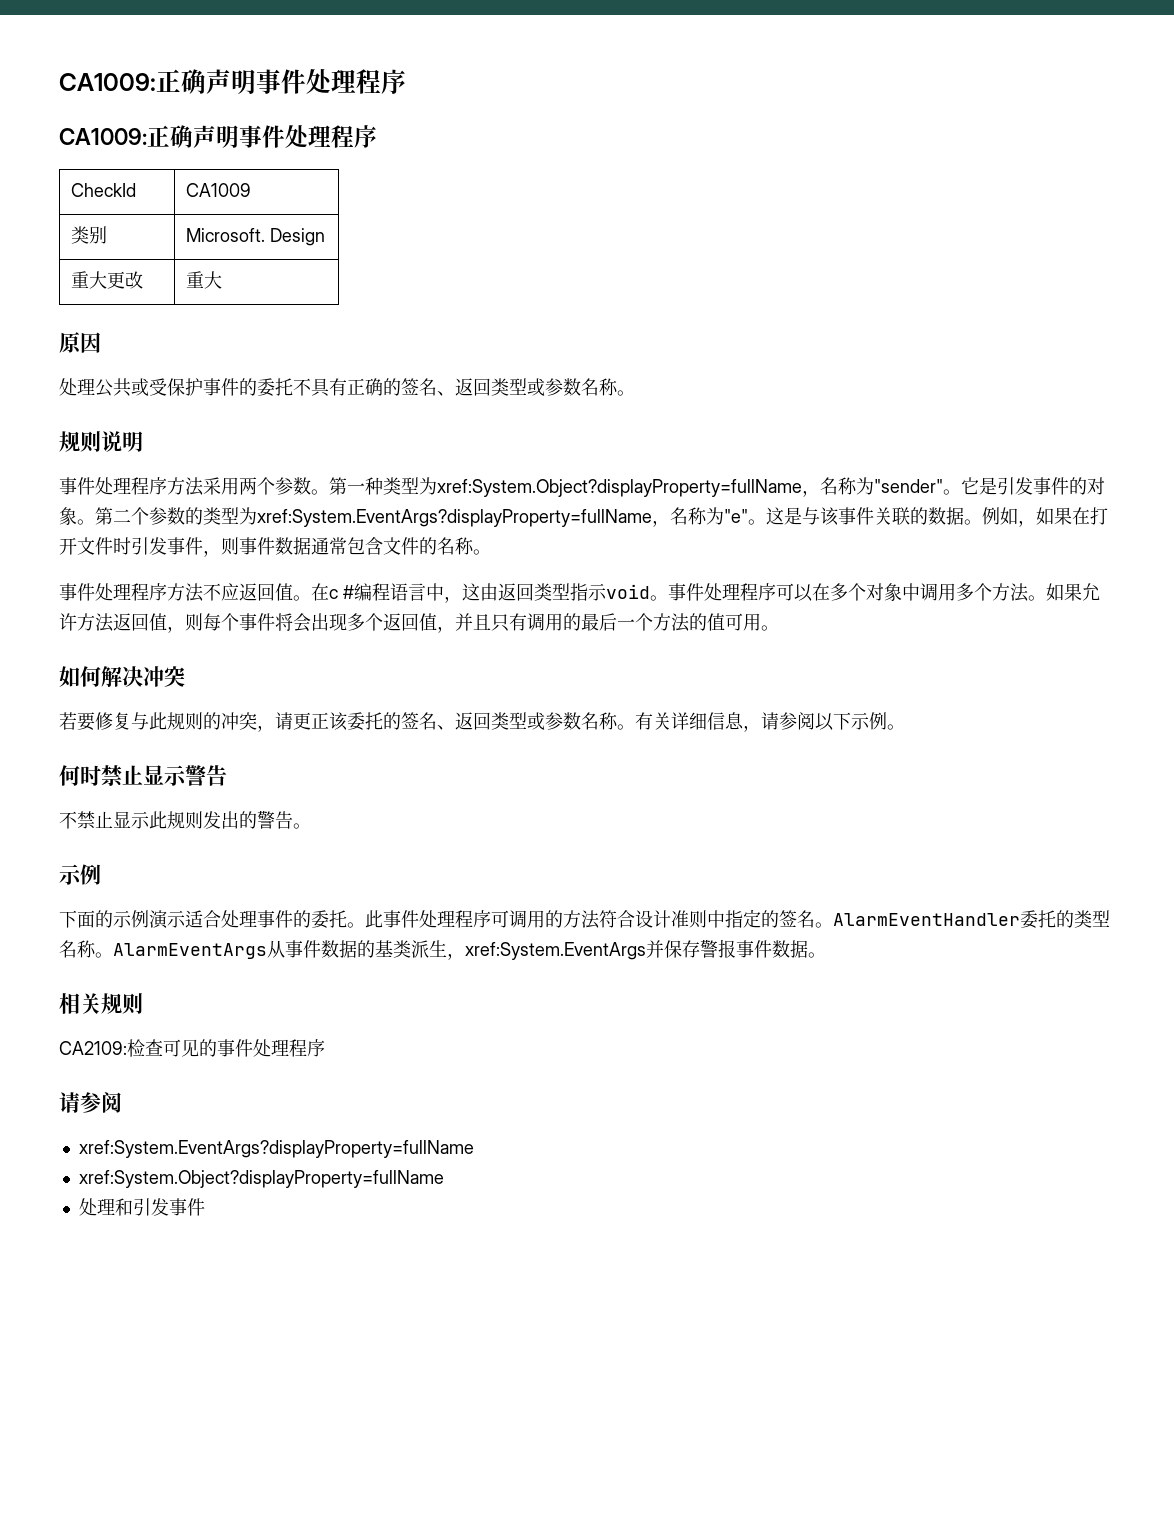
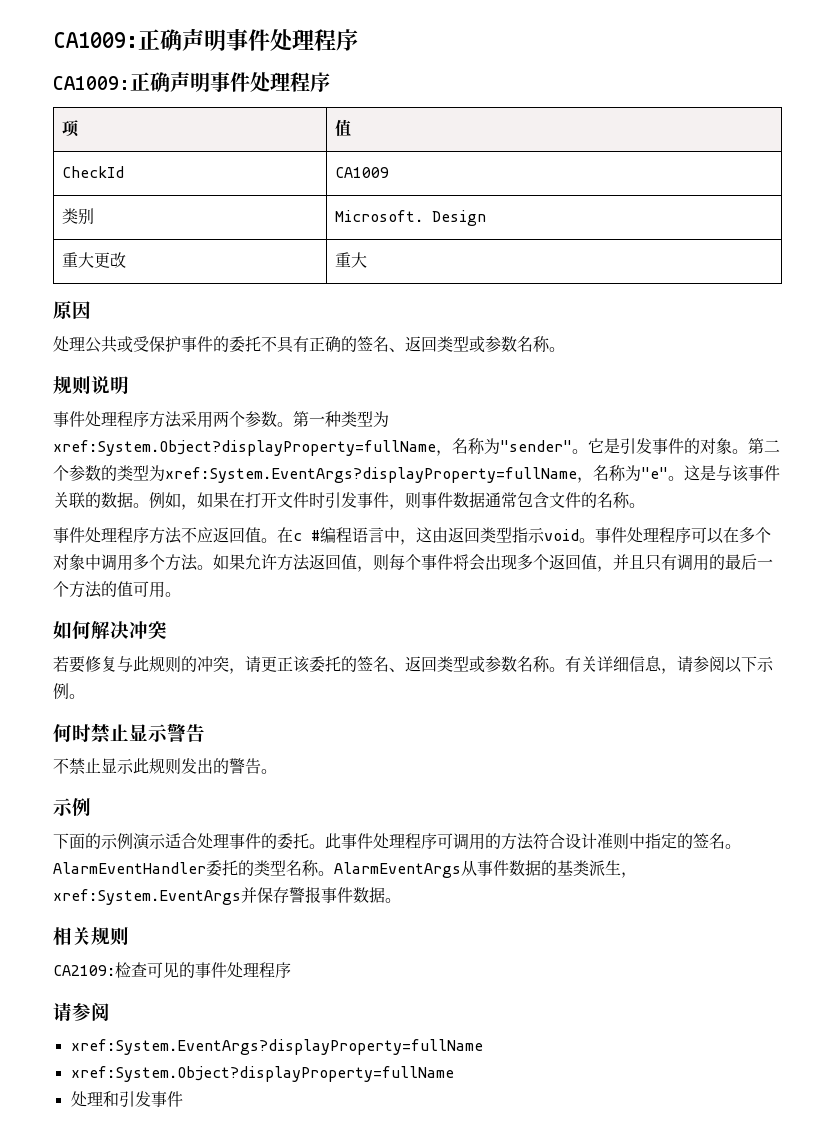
+ 项 | 值

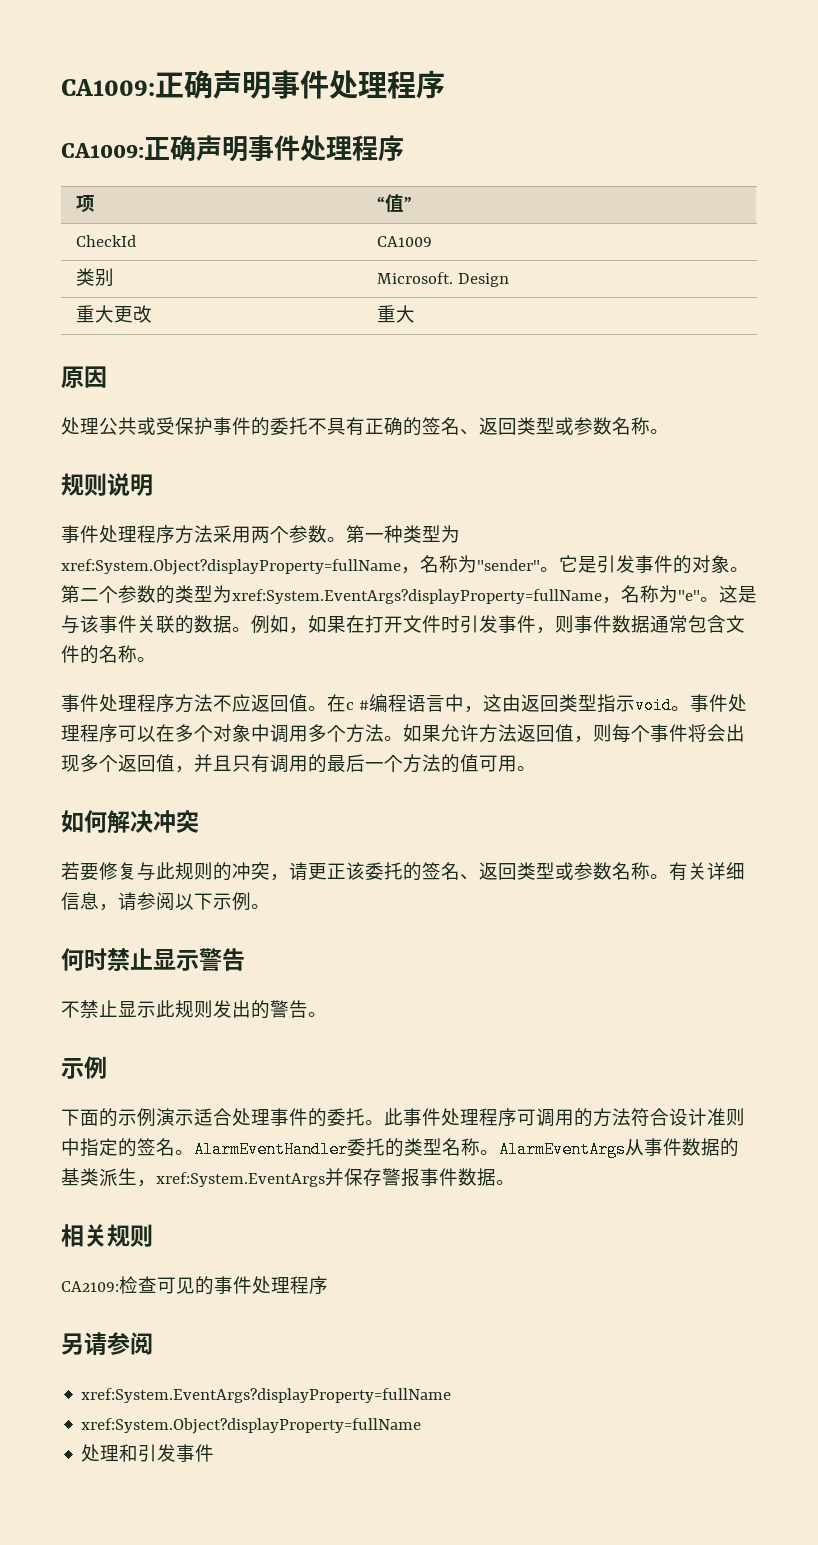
- 项 | 值
+ 项 | “值”
  CA2109:检查可见的事件处理程序
- 请参阅
+ 另请参阅

